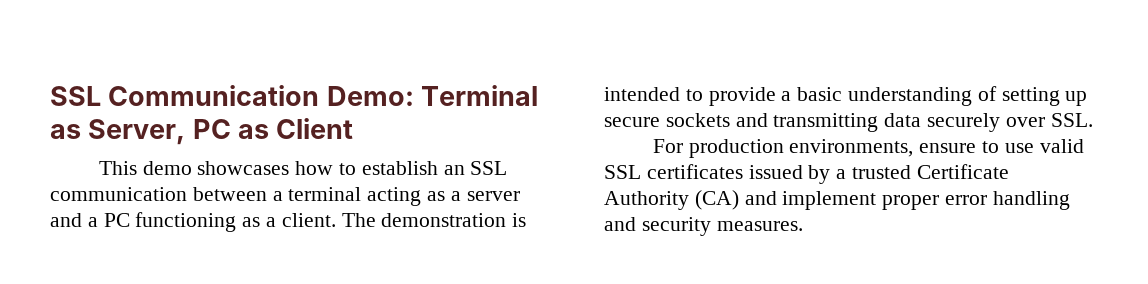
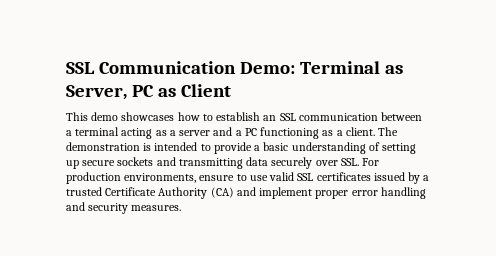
- The demonstration is intended to provide a basic understanding of setting up secure sockets and transmitting data securely over SSL.
- For production environments, ensure to use valid SSL certificates issued by a trusted Certificate Authority (CA) and implement proper error handling and security measures.
+ The demonstration is intended to provide a basic understanding of setting up secure sockets and transmitting data securely over SSL. For production environments, ensure to use valid SSL certificates issued by a trusted Certificate Authority (CA) and implement proper error handling and security measures.

